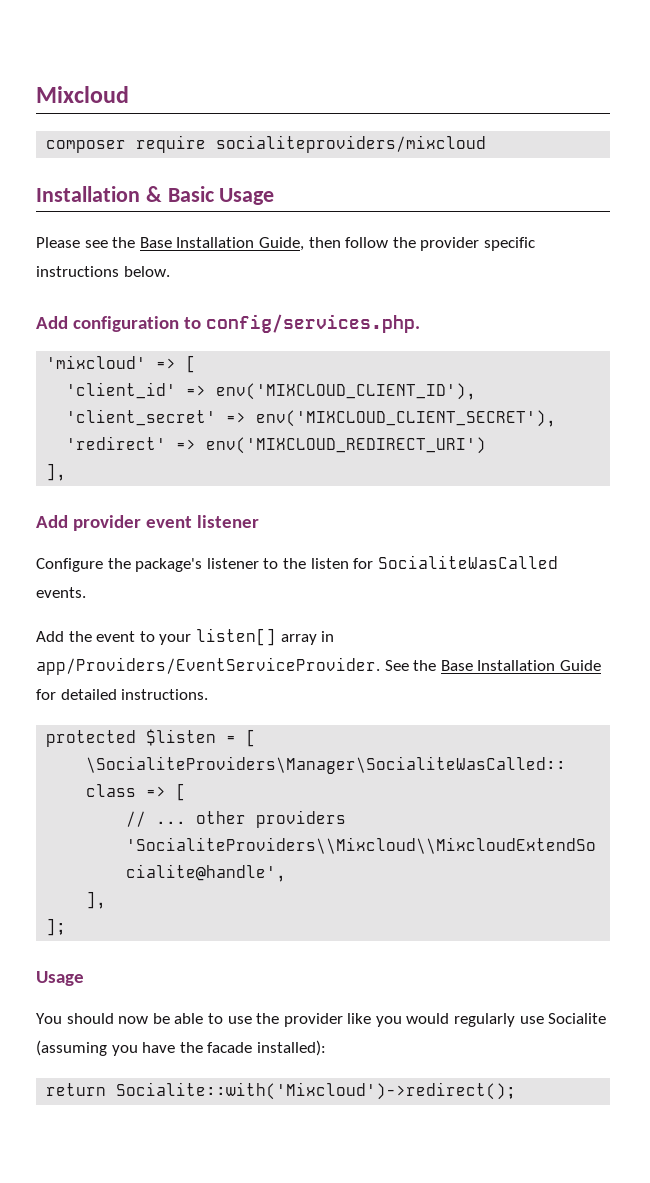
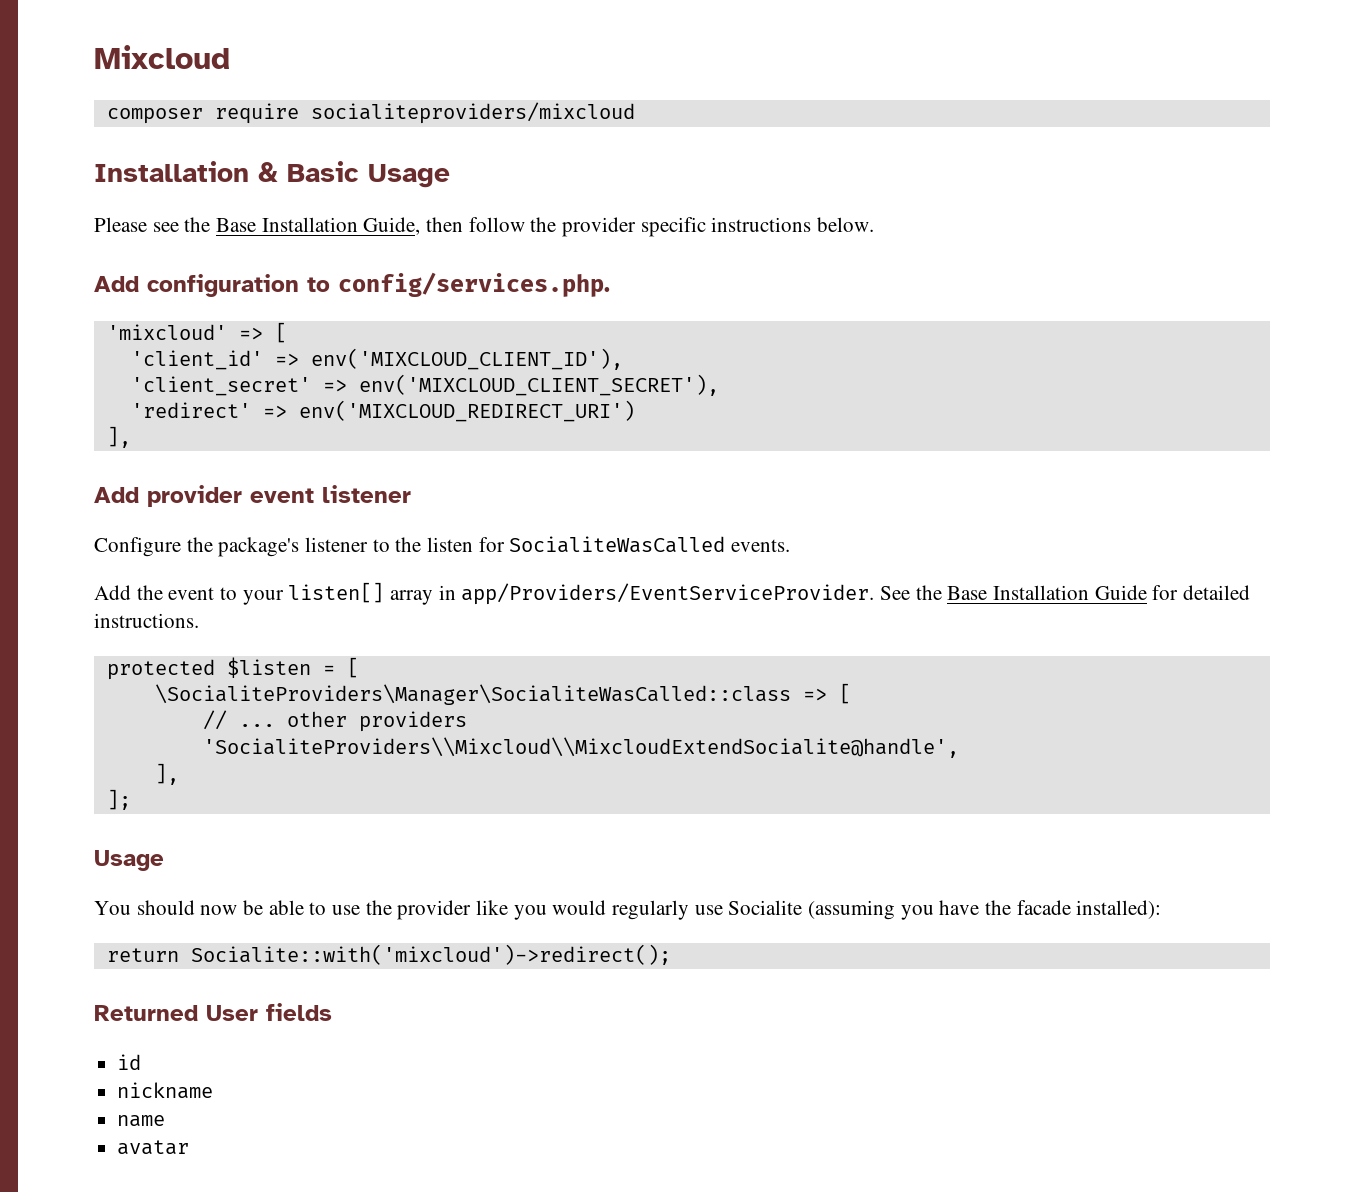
- return Socialite::with('Mixcloud')->redirect();
+ return Socialite::with('mixcloud')->redirect();
+ Returned User fields
+ id
+ nickname
+ name
+ avatar

